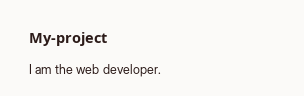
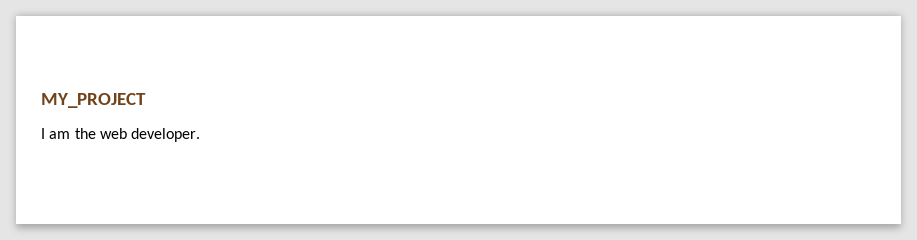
- My-project
+ MY_PROJECT

